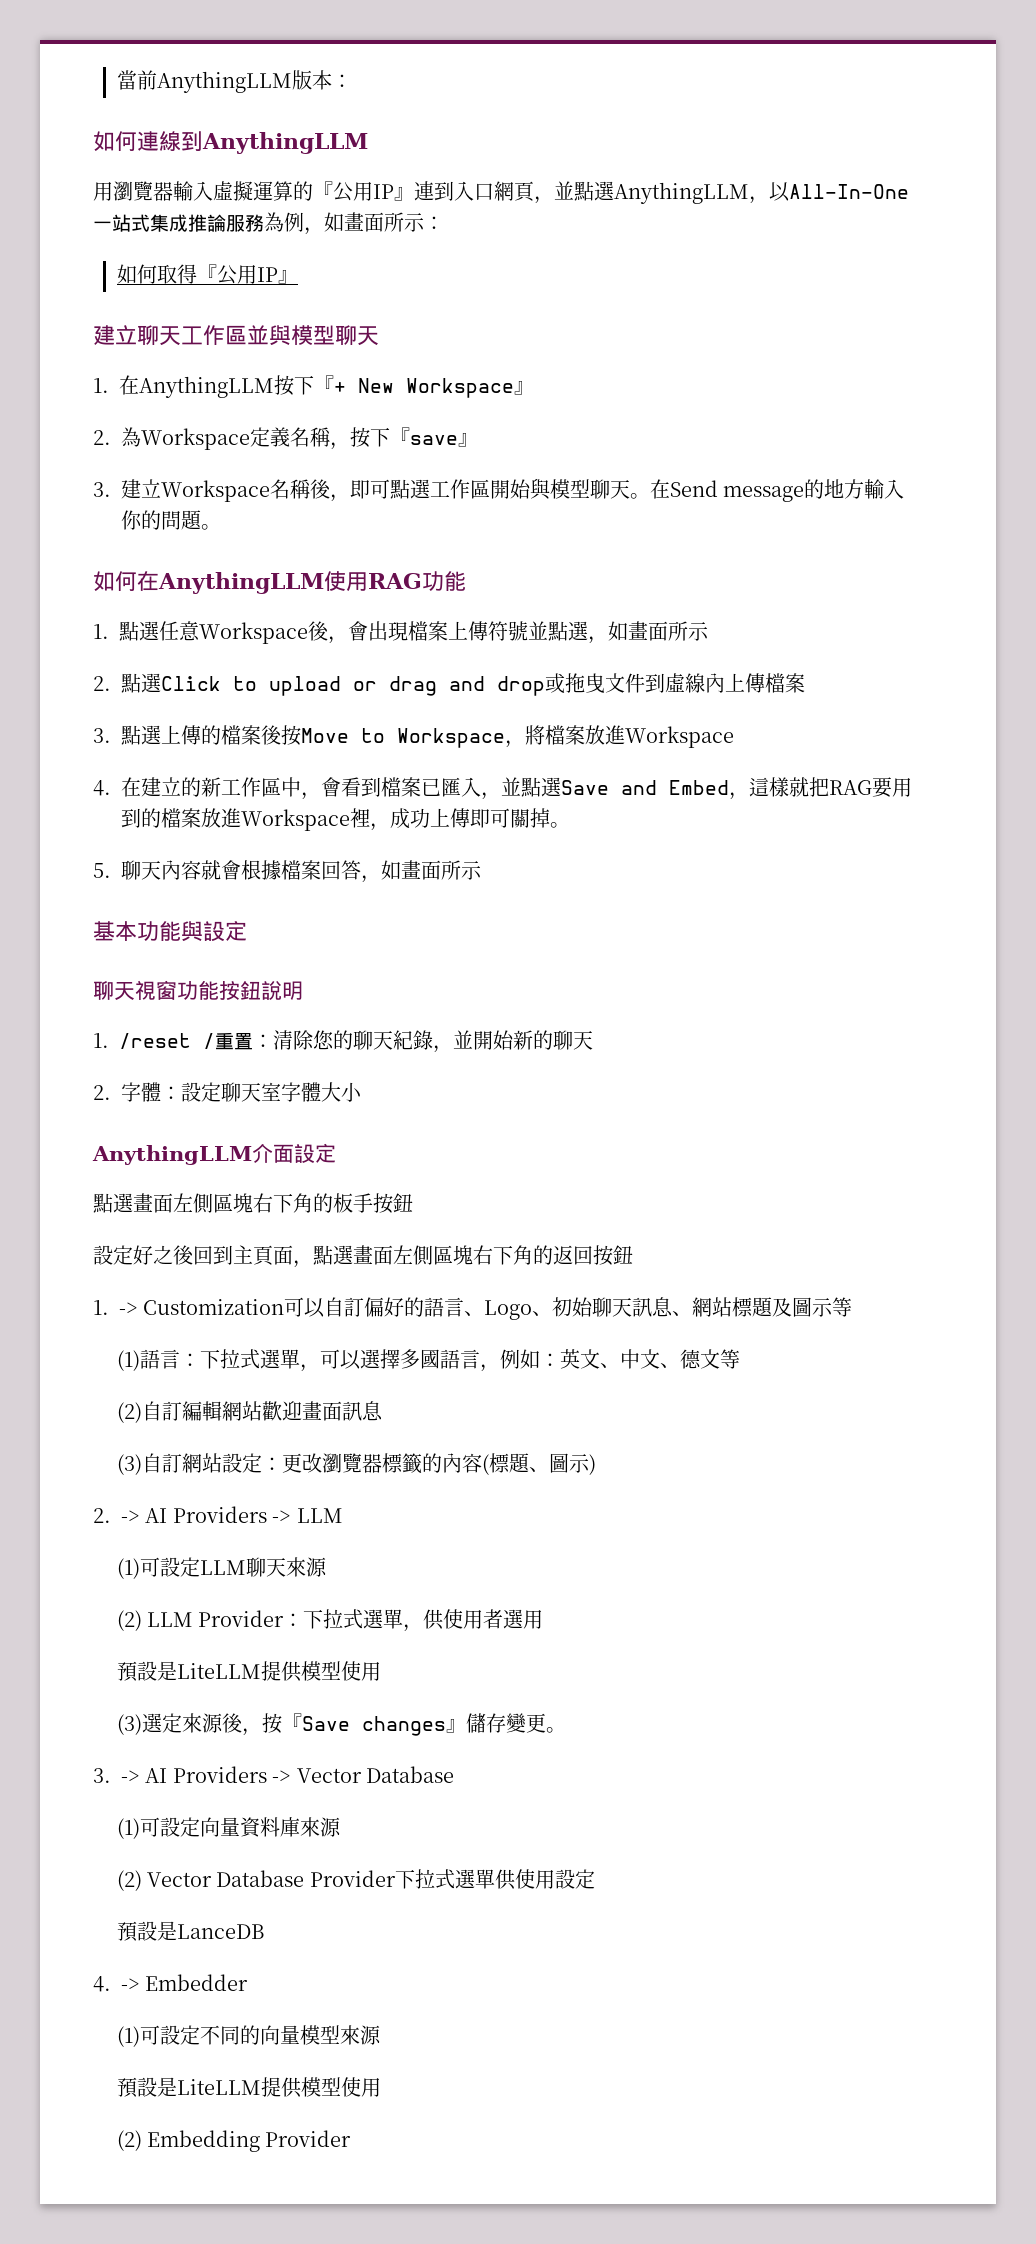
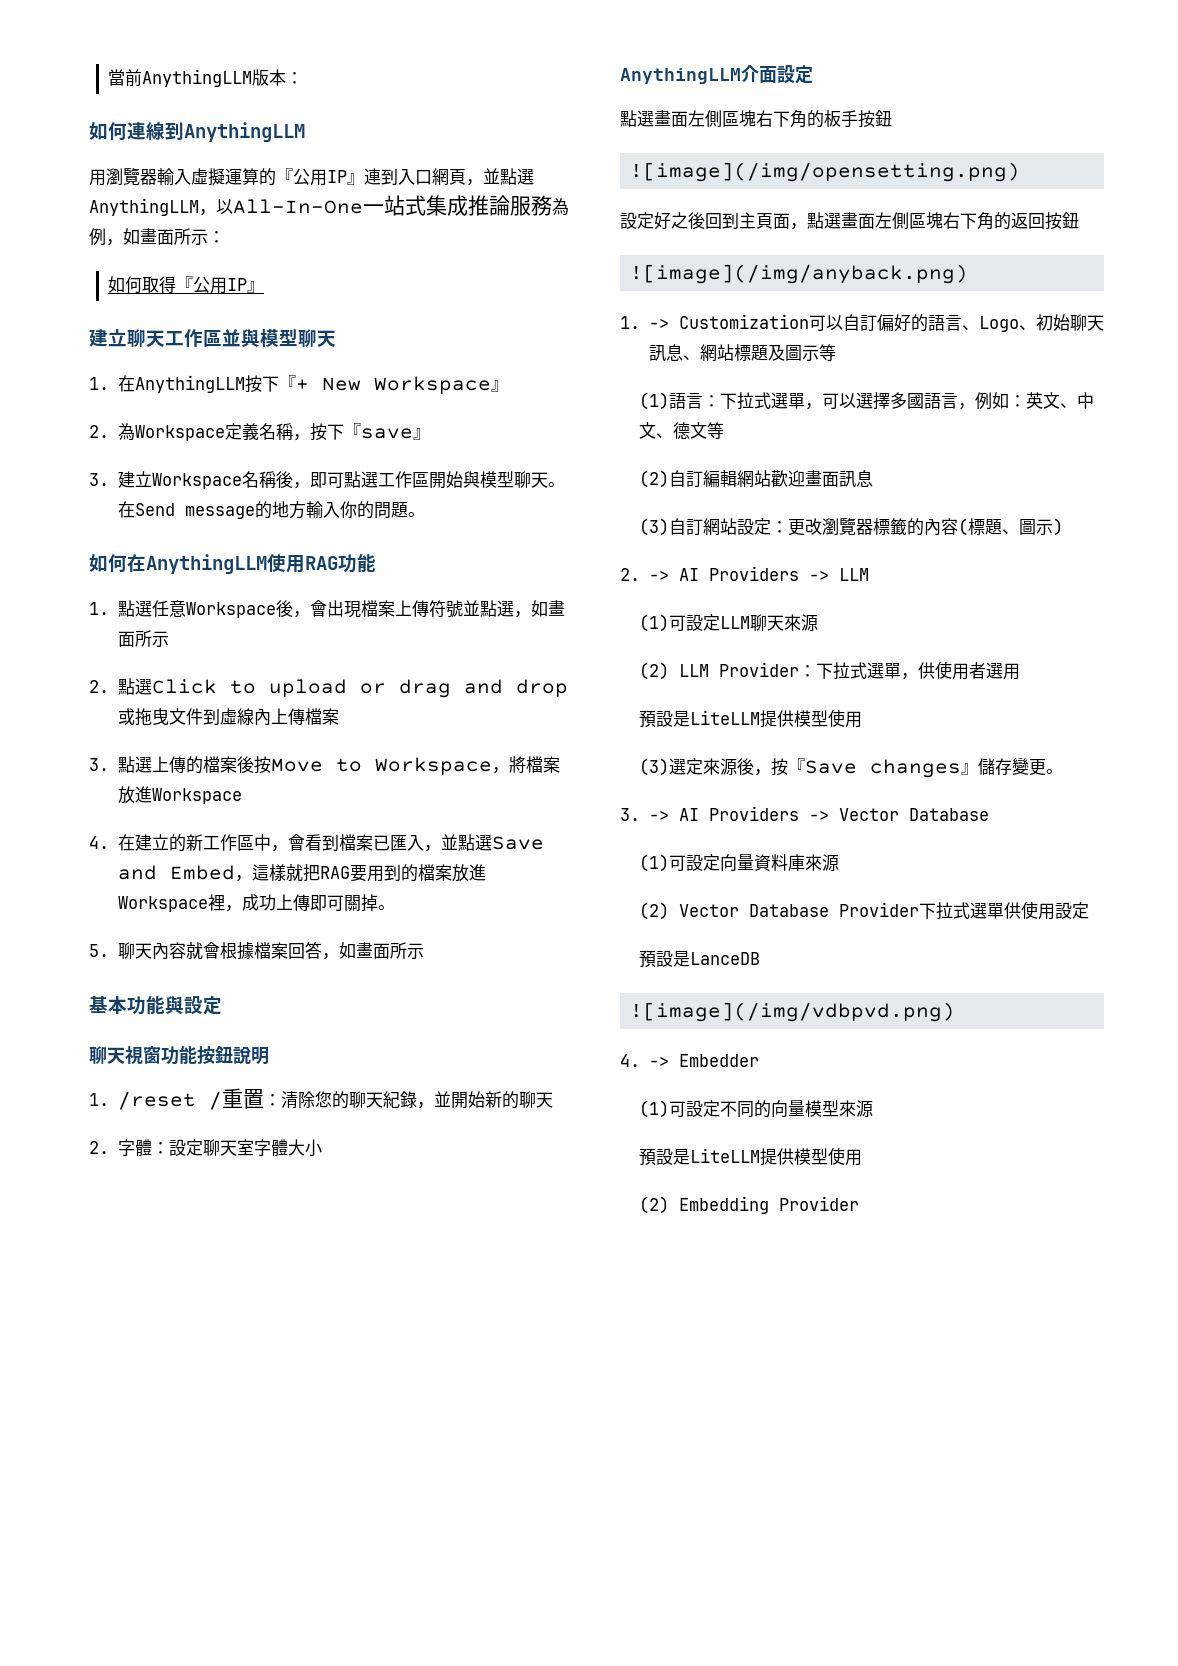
+ ![image](/img/opensetting.png)
+ ![image](/img/anyback.png)
+ ![image](/img/vdbpvd.png)

